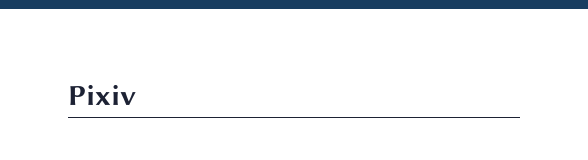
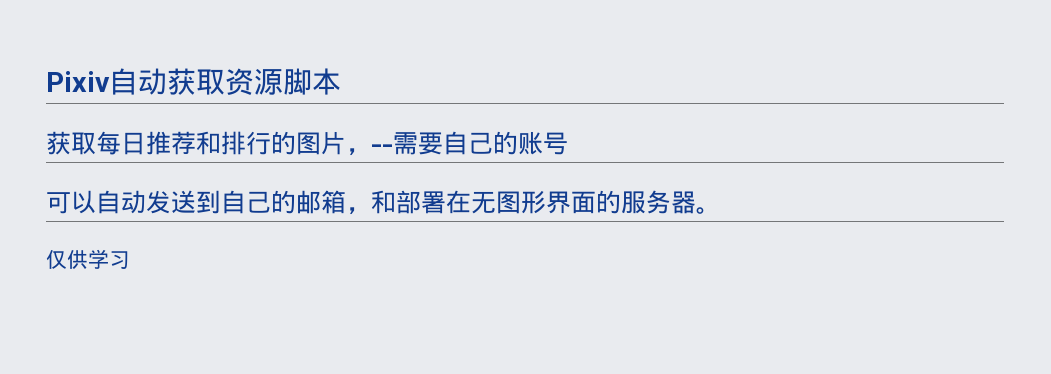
- Pixiv
+ Pixiv自动获取资源脚本
+ 获取每日推荐和排行的图片，--需要自己的账号
+ 可以自动发送到自己的邮箱，和部署在无图形界面的服务器。
+ 仅供学习

